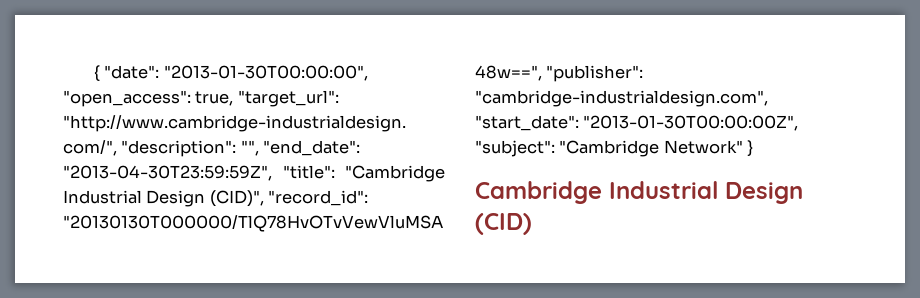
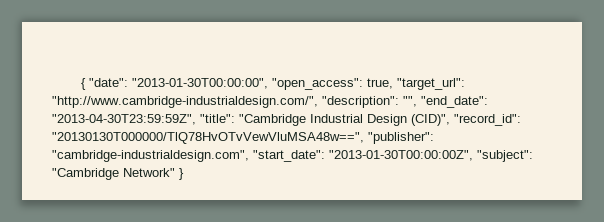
- Cambridge Industrial Design (CID)

